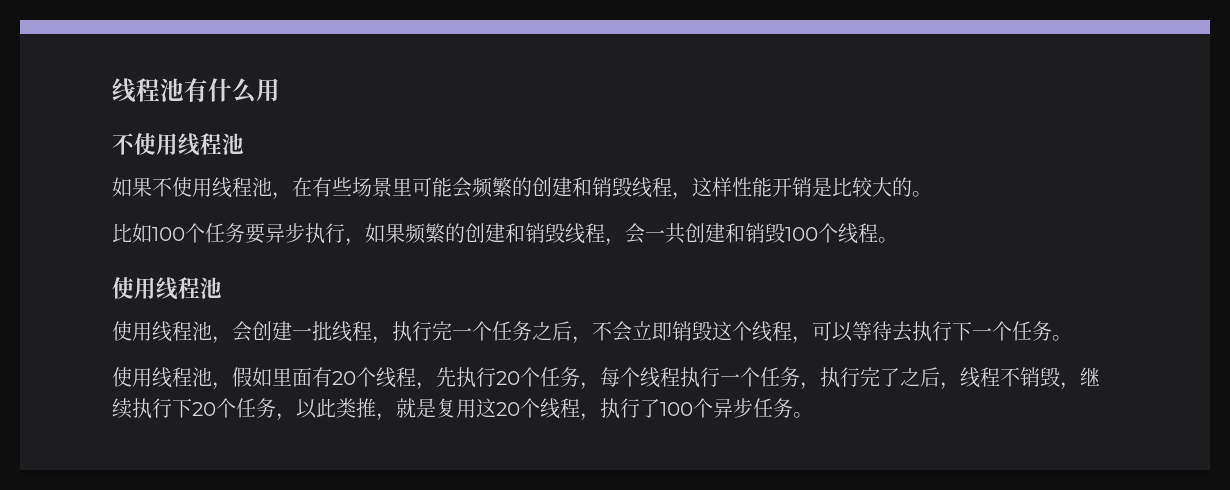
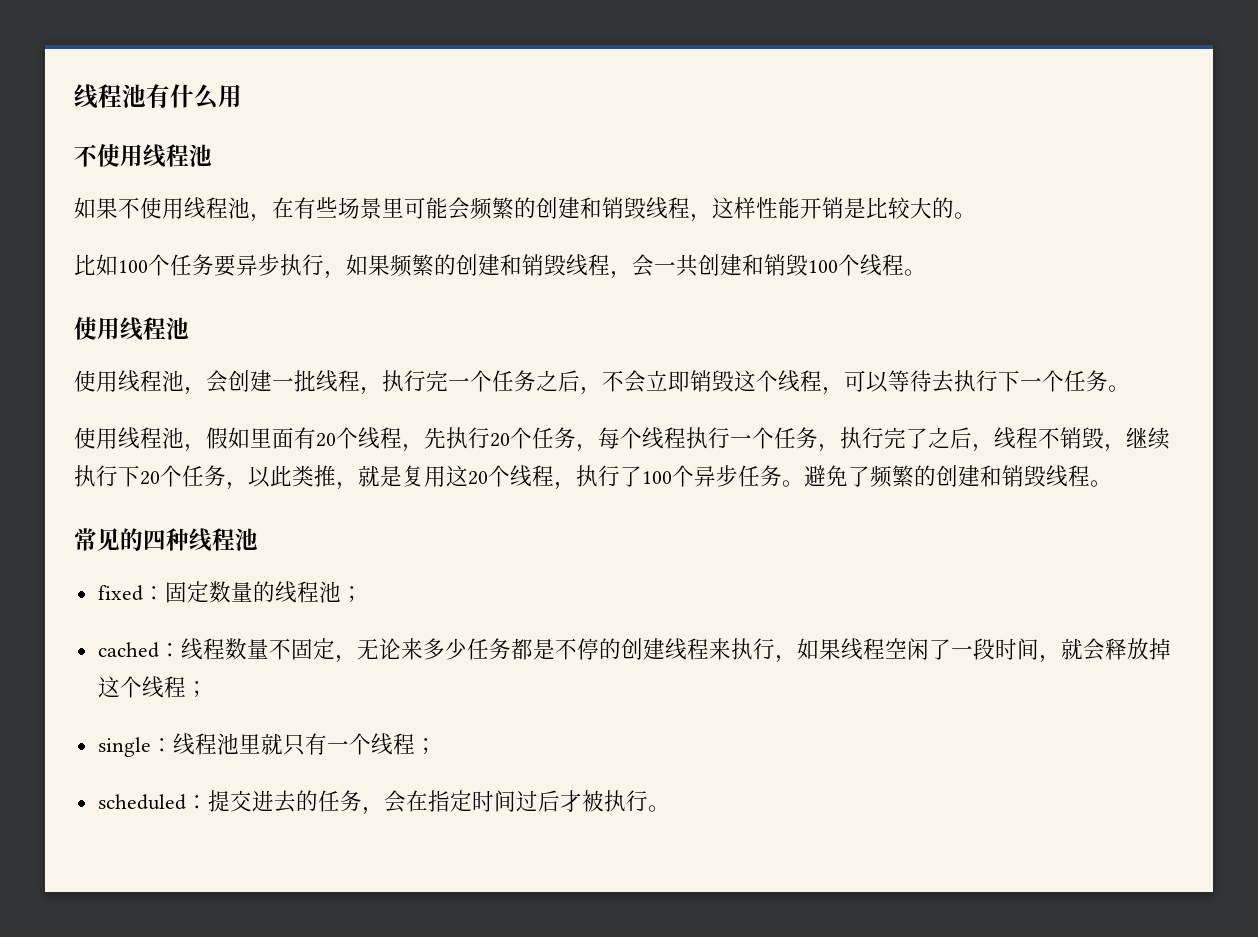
+ 避免了频繁的创建和销毁线程。
+ 常见的四种线程池
+ fixed：固定数量的线程池；
+ cached：线程数量不固定，无论来多少任务都是不停的创建线程来执行，如果线程空闲了一段时间，就会释放掉这个线程；
+ single：线程池里就只有一个线程；
+ scheduled：提交进去的任务，会在指定时间过后才被执行。

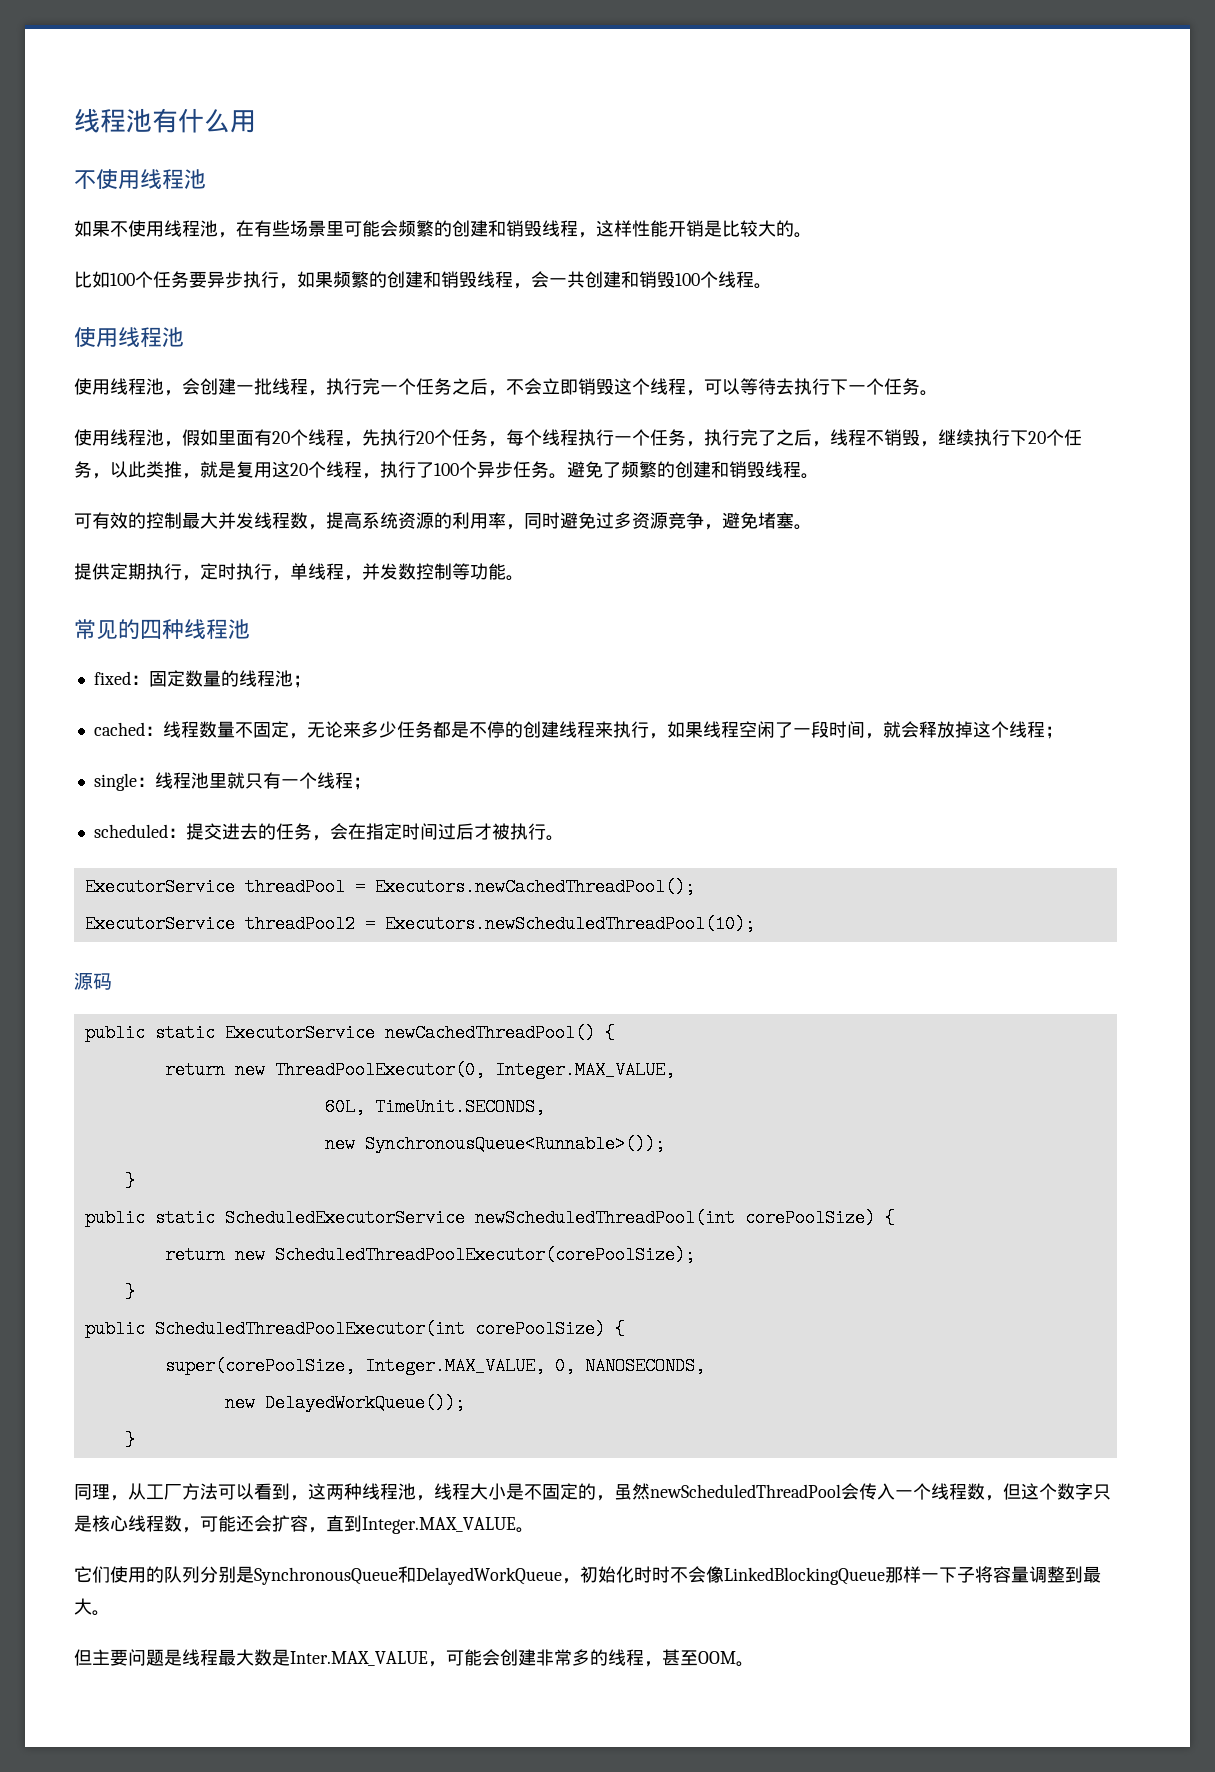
+ 可有效的控制最大并发线程数，提高系统资源的利用率，同时避免过多资源竞争，避免堵塞。
+ 提供定期执行，定时执行，单线程，并发数控制等功能。
+ ExecutorService threadPool = Executors.newCachedThreadPool();
+ ExecutorService threadPool2 = Executors.newScheduledThreadPool(10);
+ 源码
+ public static ExecutorService newCachedThreadPool() {
+ return new ThreadPoolExecutor(0, Integer.MAX_VALUE,
+ 60L, TimeUnit.SECONDS,
+ new SynchronousQueue<Runnable>());
+ }
+ public static ScheduledExecutorService newScheduledThreadPool(int corePoolSize) {
+ return new ScheduledThreadPoolExecutor(corePoolSize);
+ }
+ public ScheduledThreadPoolExecutor(int corePoolSize) {
+ super(corePoolSize, Integer.MAX_VALUE, 0, NANOSECONDS,
+ new DelayedWorkQueue());
+ }
+ 同理，从工厂方法可以看到，这两种线程池，线程大小是不固定的，虽然newScheduledThreadPool会传入一个线程数，但这个数字只是核心线程数，可能还会扩容，直到Integer.MAX_VALUE。
+ 它们使用的队列分别是SynchronousQueue和DelayedWorkQueue，初始化时时不会像LinkedBlockingQueue那样一下子将容量调整到最大。
+ 但主要问题是线程最大数是Inter.MAX_VALUE，可能会创建非常多的线程，甚至OOM。

